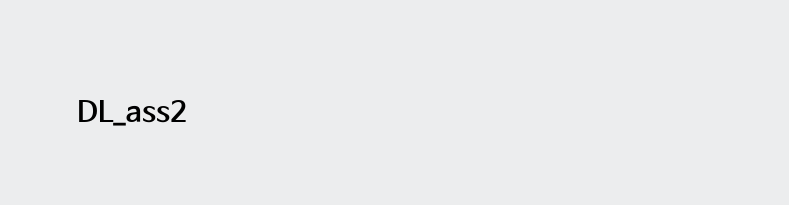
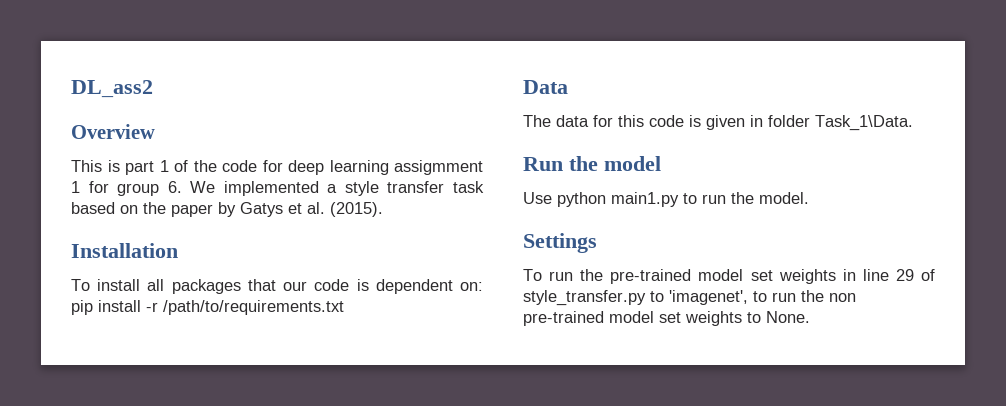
+ Overview
+ This is part 1 of the code for deep learning assigmment 1 for group 6. We implemented a style transfer task based on the paper by Gatys et al. (2015).
+ Installation
+ To install all packages that our code is dependent on: pip install -r /path/to/requirements.txt
+ Data
+ The data for this code is given in folder Task_1\Data.
+ Run the model
+ Use python main1.py to run the model.
+ Settings
+ To run the pre-trained model set weights in line 29 of style_transfer.py to 'imagenet', to run the non pre-trained model set weights to None.

